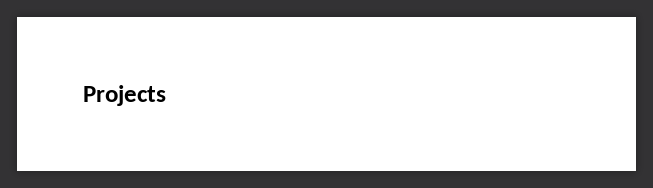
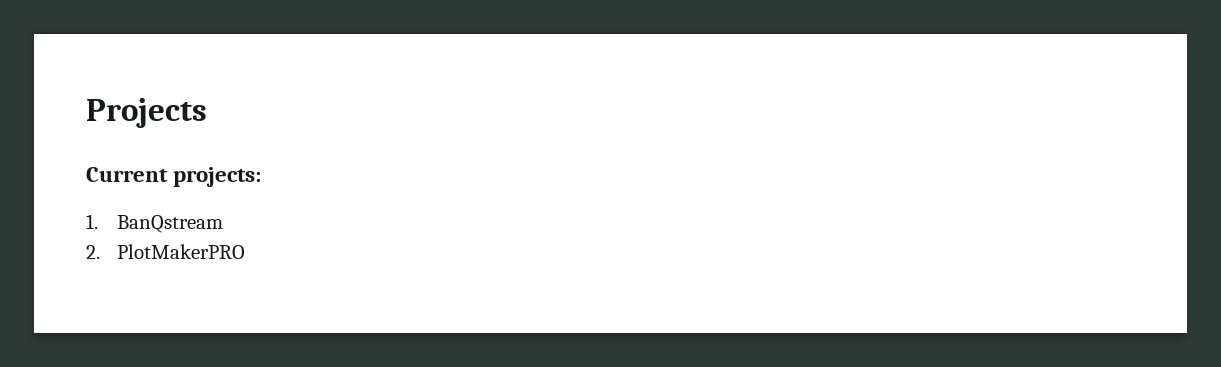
+ Current projects:
+ 1. BanQstream
+ 2. PlotMakerPRO

